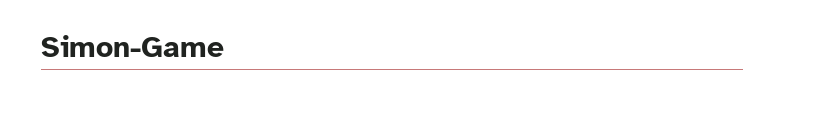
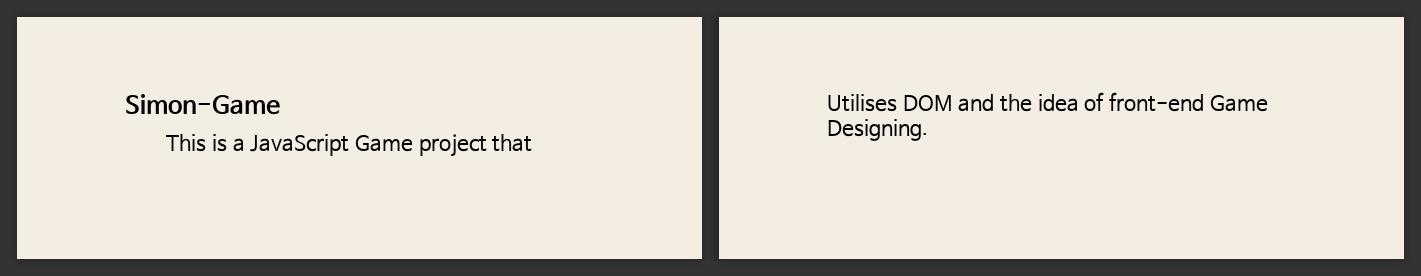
+ This is a JavaScript Game project that Utilises DOM and the idea of front-end Game Designing.

